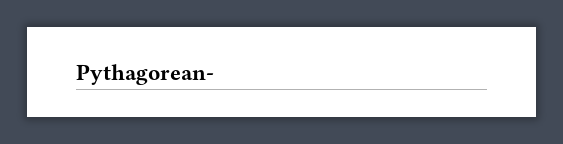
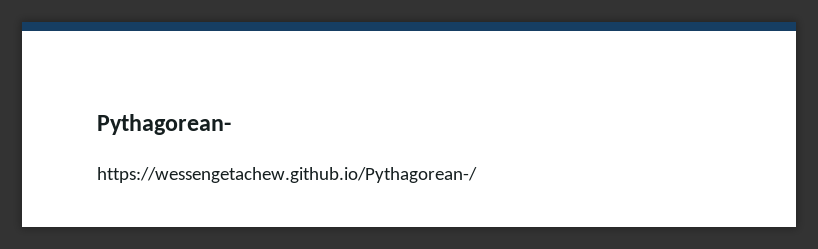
+ https://wessengetachew.github.io/Pythagorean-/

